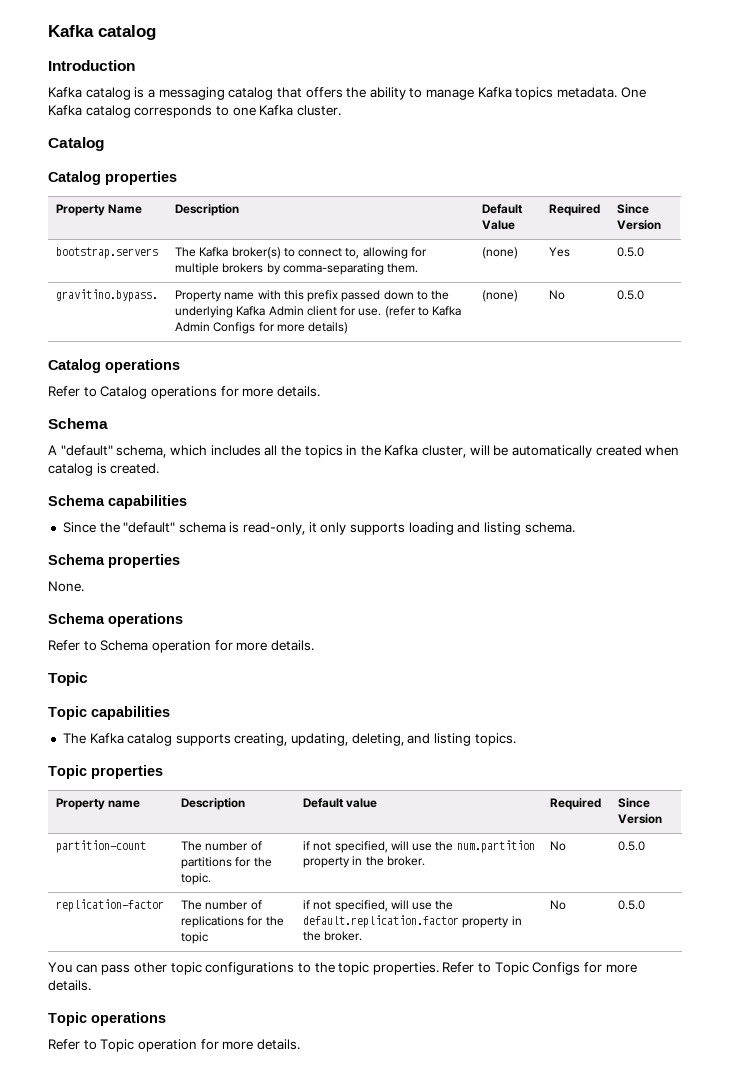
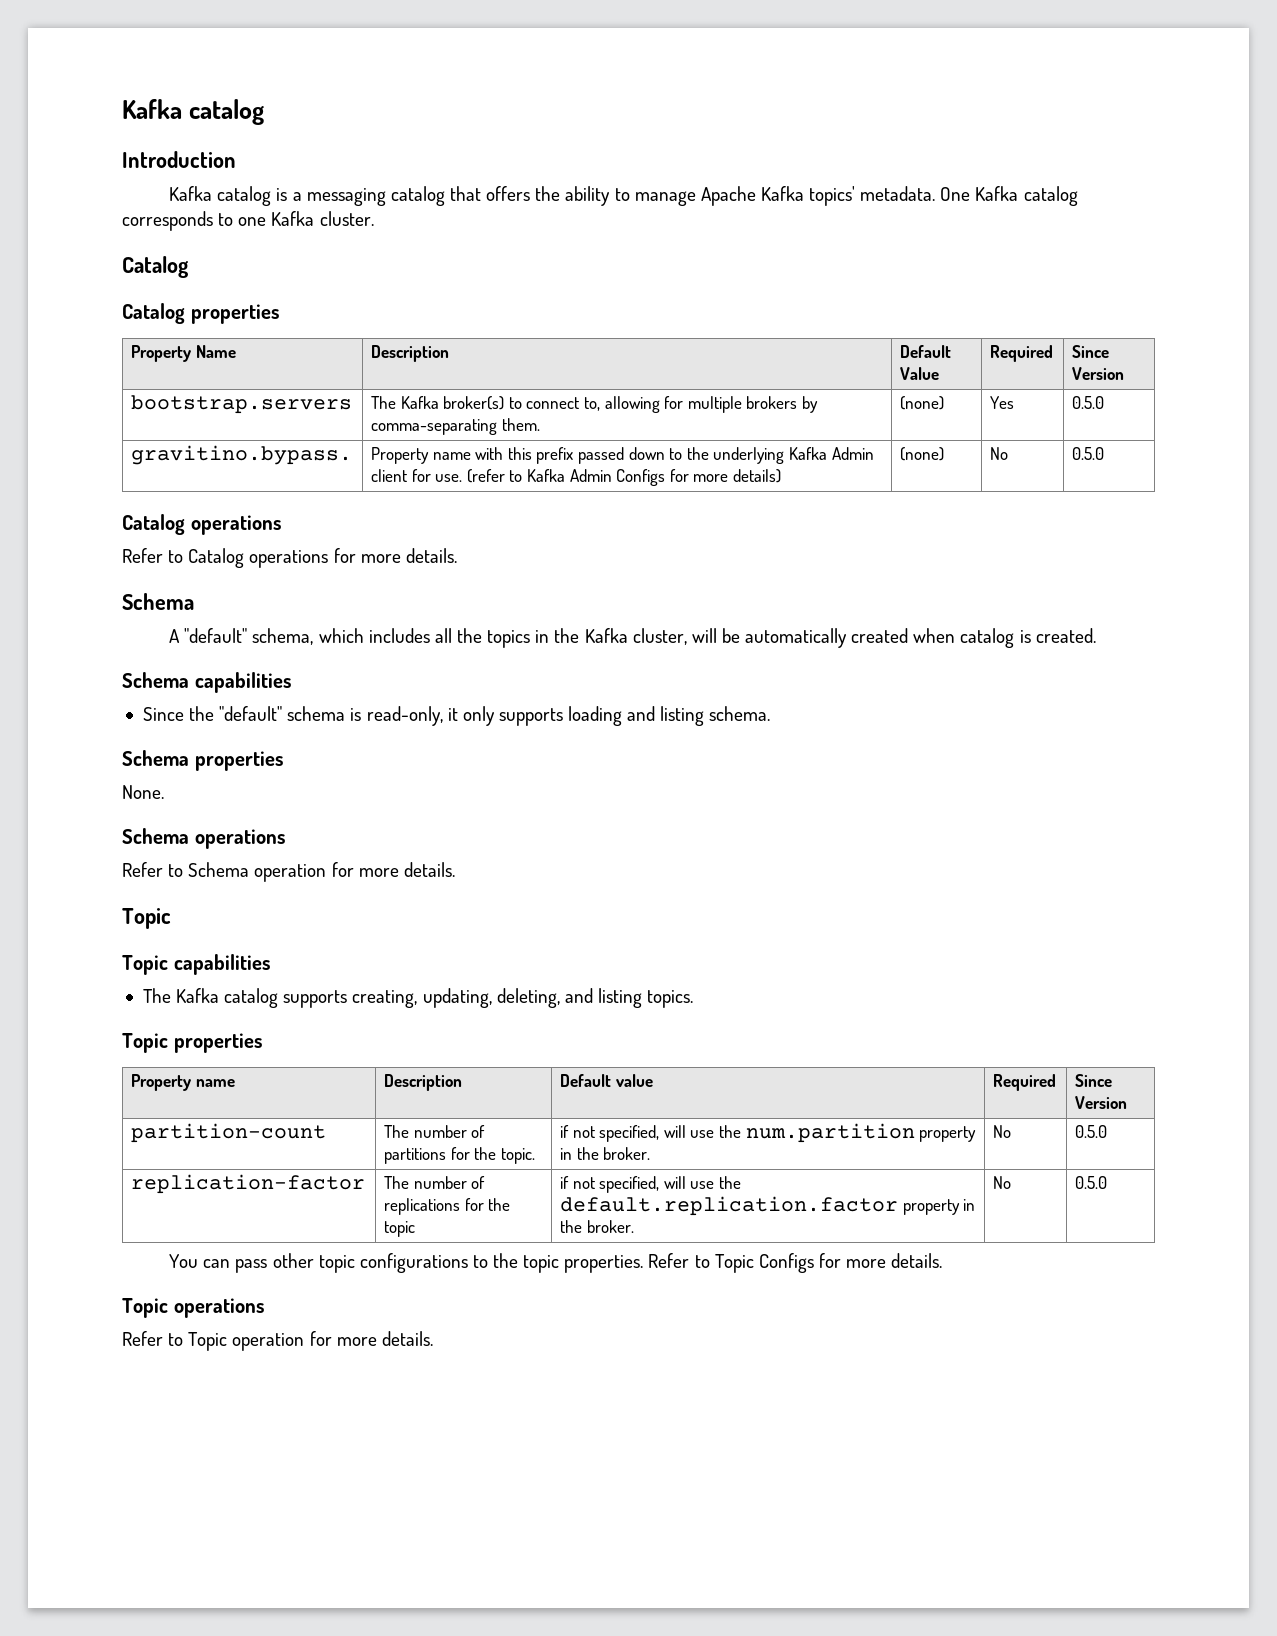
- Kafka catalog is a messaging catalog that offers the ability to manage Kafka topics metadata.
+ Kafka catalog is a messaging catalog that offers the ability to manage Apache Kafka topics' metadata.

